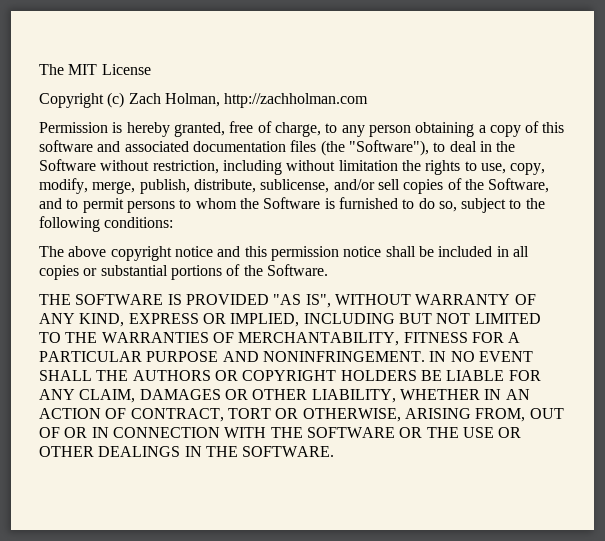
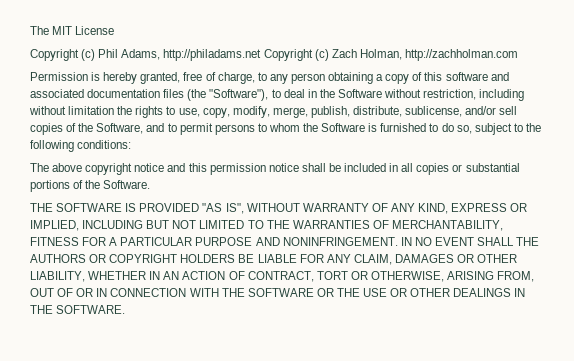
- Copyright (c) Zach Holman, http://zachholman.com
+ Copyright (c) Phil Adams, http://philadams.net Copyright (c) Zach Holman, http://zachholman.com

